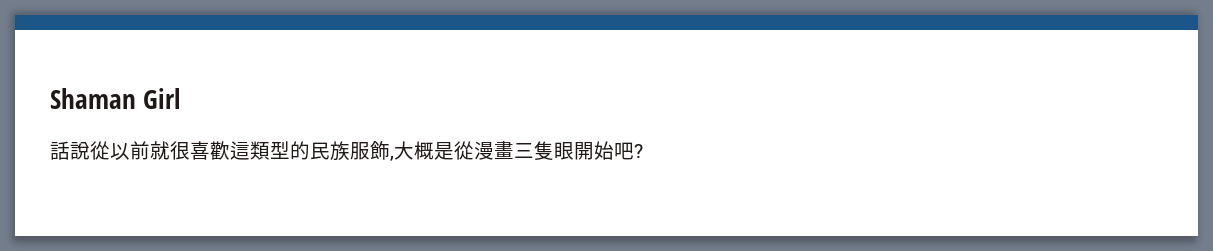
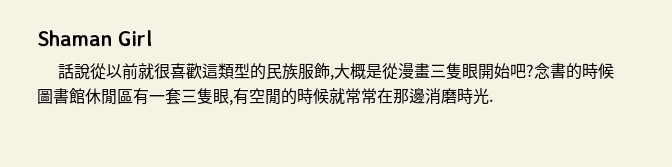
+ 念書的時候圖書館休閒區有一套三隻眼,有空閒的時候就常常在那邊消磨時光.

